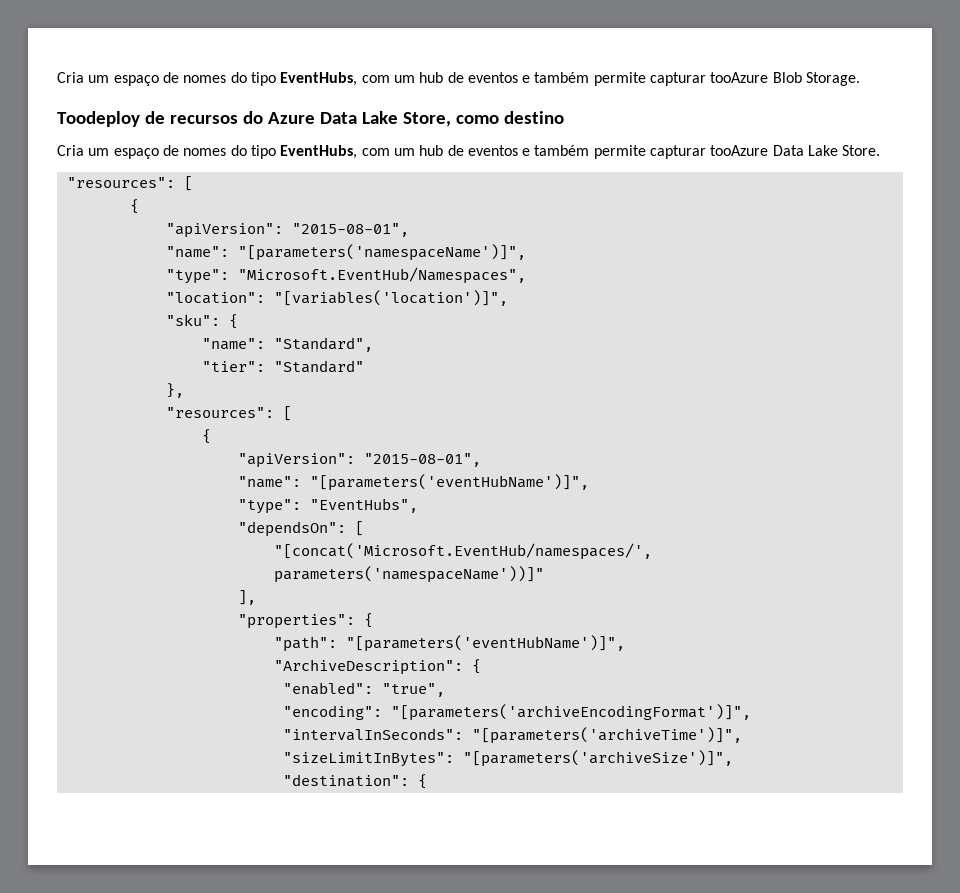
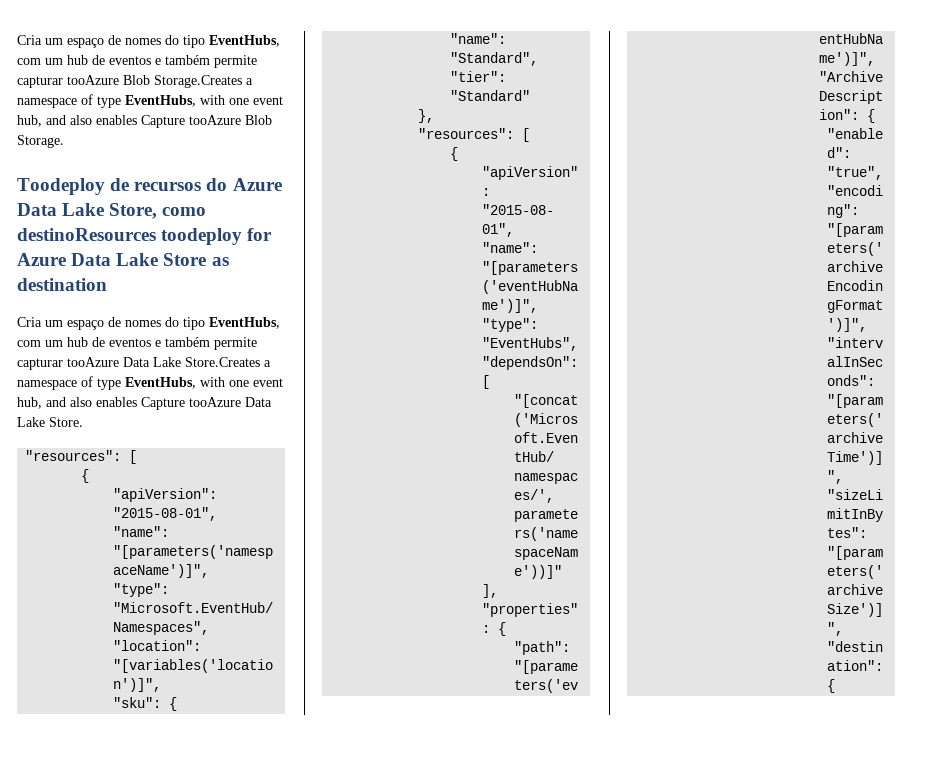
- Cria um espaço de nomes do tipo EventHubs, com um hub de eventos e também permite capturar tooAzure Blob Storage.
+ Cria um espaço de nomes do tipo EventHubs, com um hub de eventos e também permite capturar tooAzure Blob Storage.Creates a namespace of type EventHubs, with one event hub, and also enables Capture tooAzure Blob Storage.
- Toodeploy de recursos do Azure Data Lake Store, como destino
+ Toodeploy de recursos do Azure Data Lake Store, como destinoResources toodeploy for Azure Data Lake Store as destination
- Cria um espaço de nomes do tipo EventHubs, com um hub de eventos e também permite capturar tooAzure Data Lake Store.
+ Cria um espaço de nomes do tipo EventHubs, com um hub de eventos e também permite capturar tooAzure Data Lake Store.Creates a namespace of type EventHubs, with one event hub, and also enables Capture tooAzure Data Lake Store.

